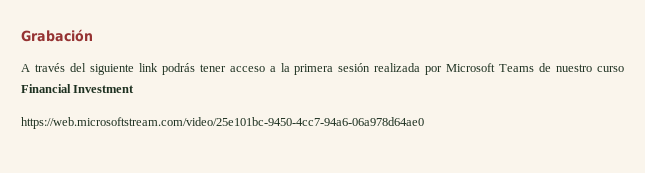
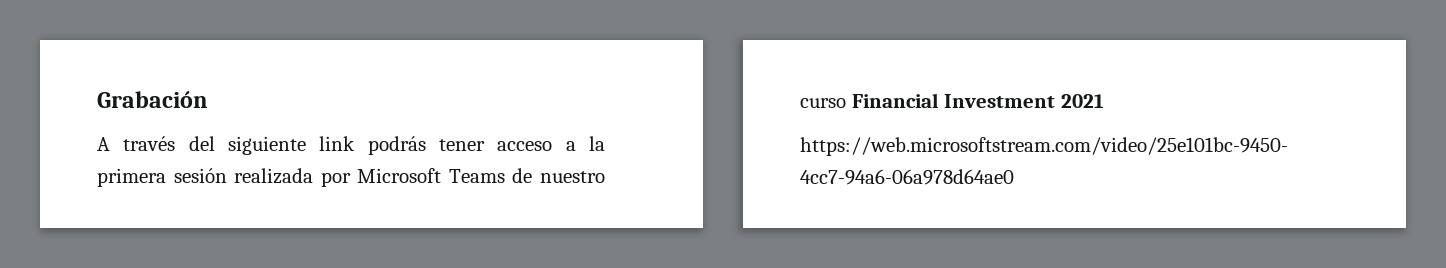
- A través del siguiente link podrás tener acceso a la primera sesión realizada por Microsoft Teams de nuestro curso Financial Investment
+ A través del siguiente link podrás tener acceso a la primera sesión realizada por Microsoft Teams de nuestro curso Financial Investment 2021

